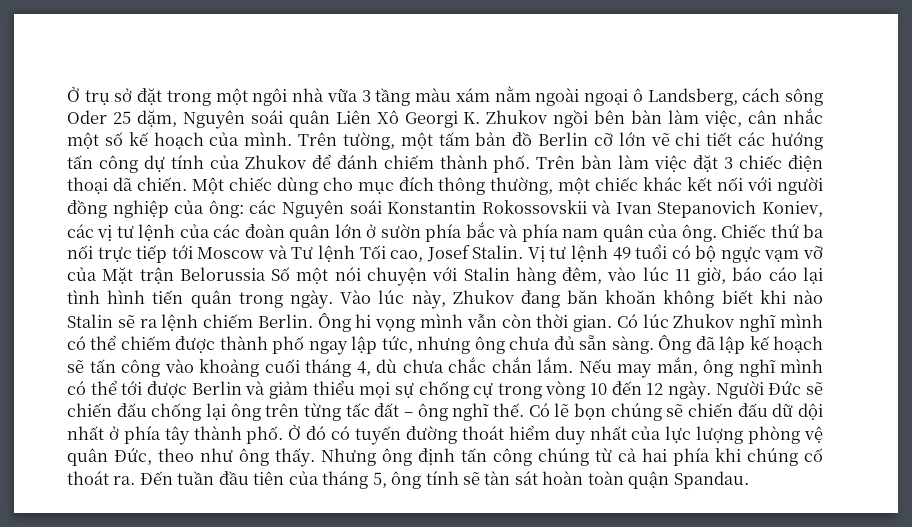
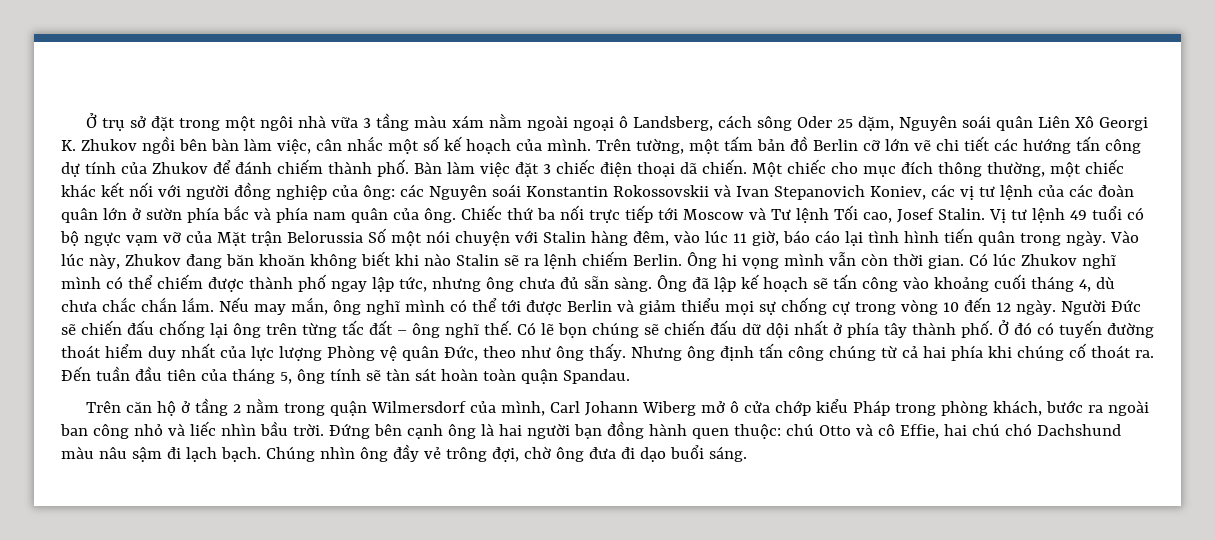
- Trên bàn làm việc đặt 3 chiếc điện thoại dã chiến.
+ Bàn làm việc đặt 3 chiếc điện thoại dã chiến.
- Một chiếc dùng cho mục đích thông thường, một chiếc khác kết nối với người đồng nghiệp của ông: các Nguyên soái Konstantin Rokossovskii và Ivan Stepanovich Koniev, các vị tư lệnh của các đoàn quân lớn ở sườn phía bắc và phía nam quân của ông.
+ Một chiếc cho mục đích thông thường, một chiếc khác kết nối với người đồng nghiệp của ông: các Nguyên soái Konstantin Rokossovskii và Ivan Stepanovich Koniev, các vị tư lệnh của các đoàn quân lớn ở sườn phía bắc và phía nam quân của ông.
- Ở đó có tuyến đường thoát hiểm duy nhất của lực lượng phòng vệ quân Đức, theo như ông thấy.
+ Ở đó có tuyến đường thoát hiểm duy nhất của lực lượng Phòng vệ quân Đức, theo như ông thấy.
+ Trên căn hộ ở tầng 2 nằm trong quận Wilmersdorf của mình, Carl Johann Wiberg mở ô cửa chớp kiểu Pháp trong phòng khách, bước ra ngoài ban công nhỏ và liếc nhìn bầu trời. Đứng bên cạnh ông là hai người bạn đồng hành quen thuộc: chú Otto và cô Effie, hai chú chó Dachshund màu nâu sậm đi lạch bạch. Chúng nhìn ông đầy vẻ trông đợi, chờ ông đưa đi dạo buổi sáng.

